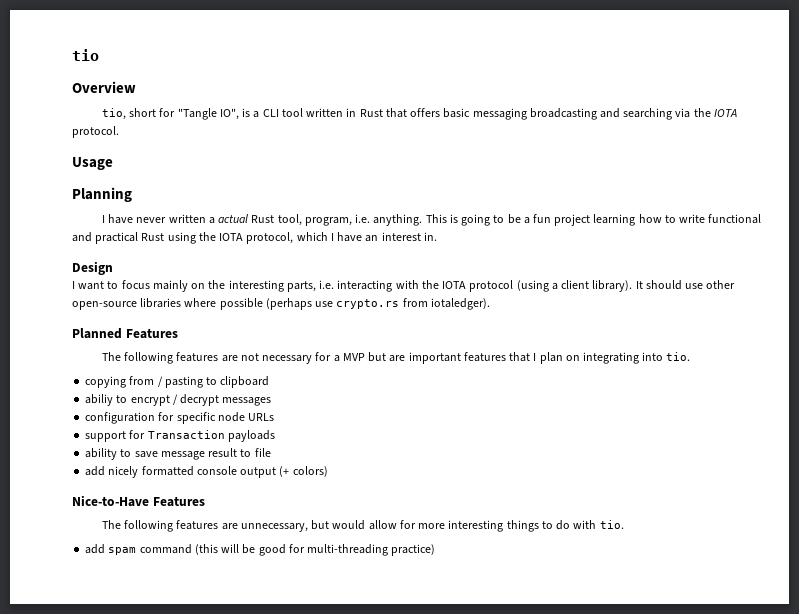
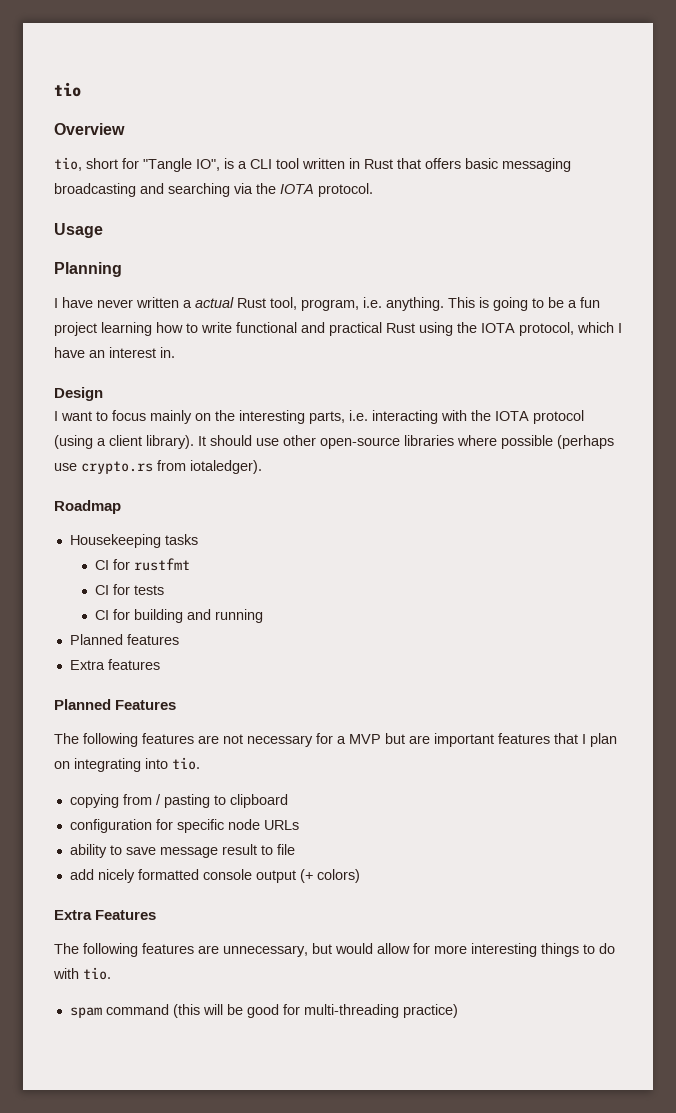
+ Roadmap
+ Housekeeping tasks
+ CI for rustfmt
+ CI for tests
+ CI for building and running
+ Planned features
+ Extra features
- abiliy to encrypt / decrypt messages
- support for Transaction payloads
- Nice-to-Have Features
+ Extra Features
- add spam command (this will be good for multi-threading practice)
+ spam command (this will be good for multi-threading practice)

